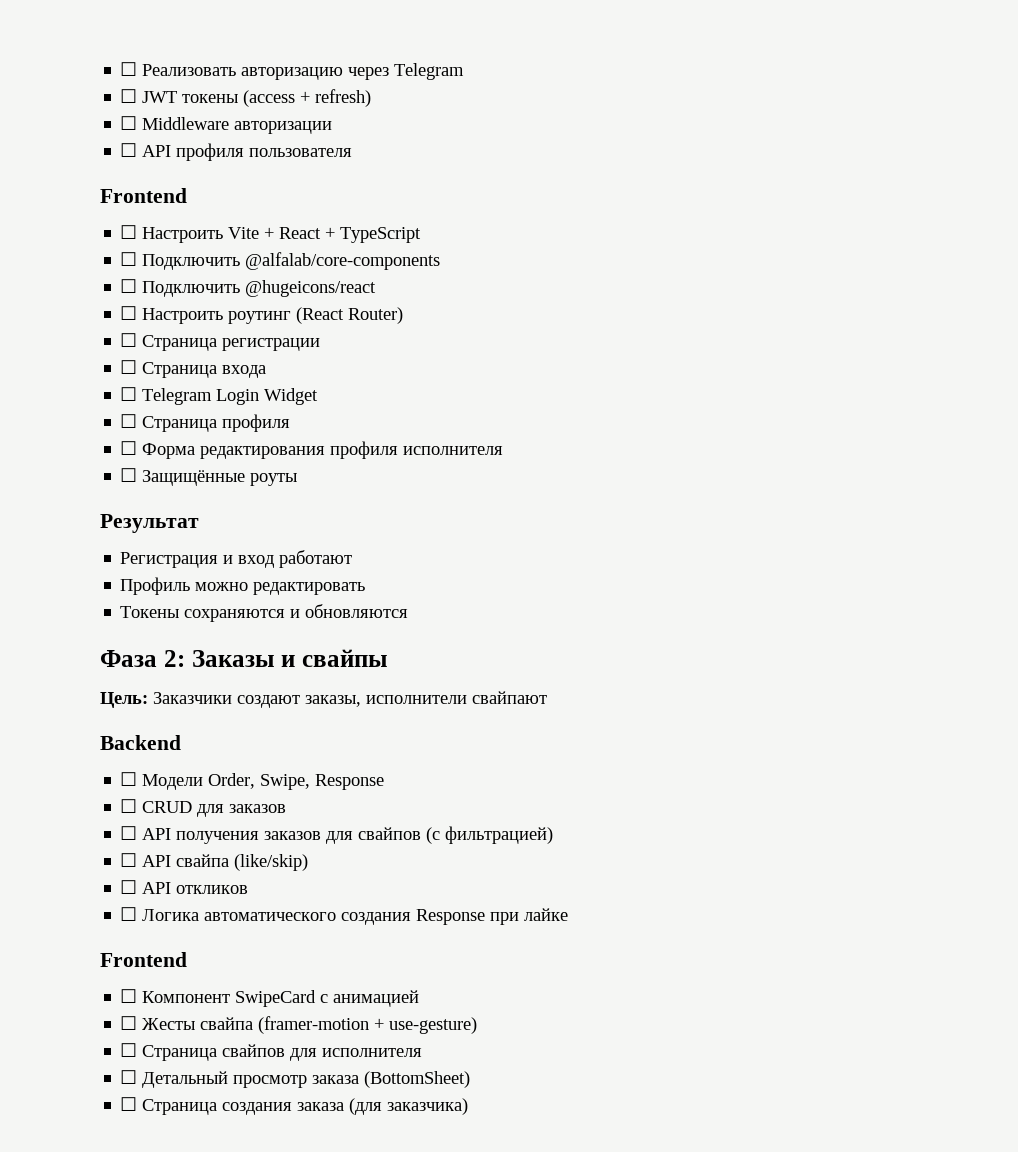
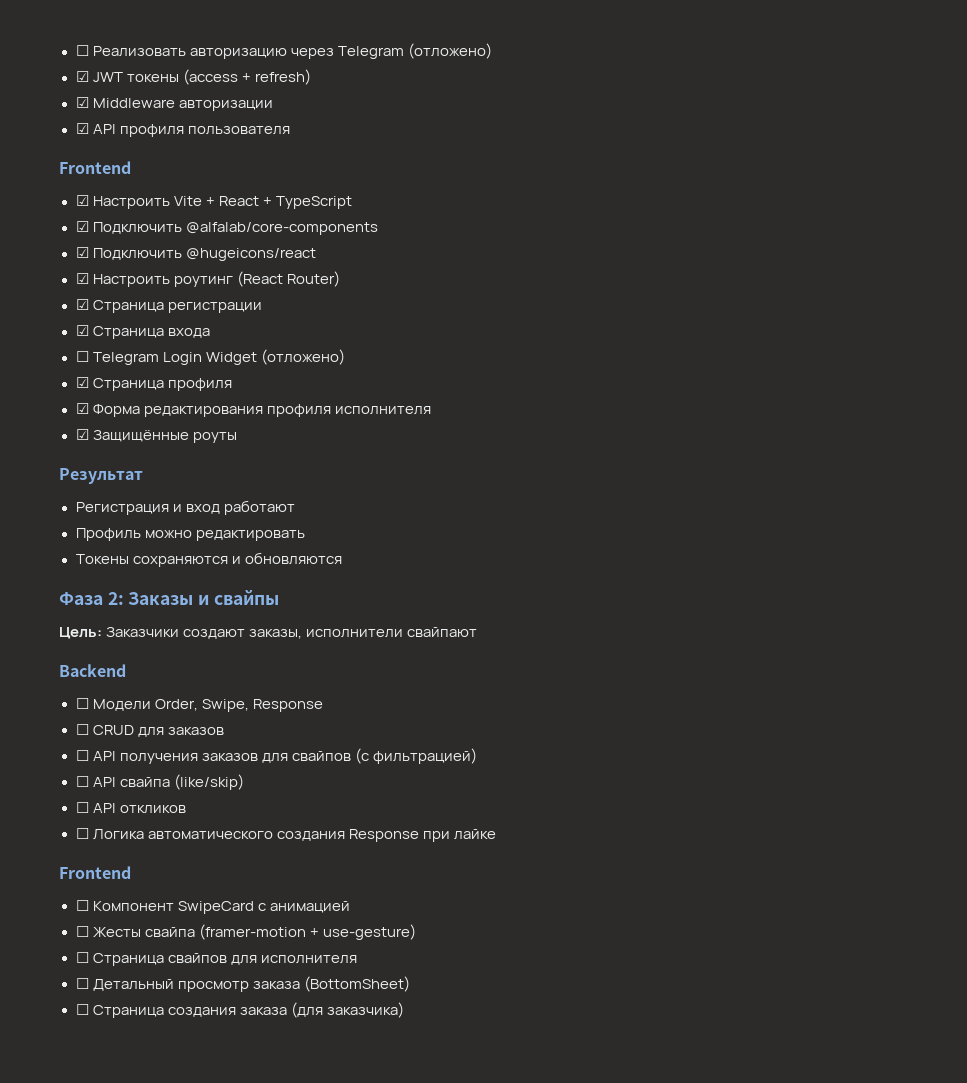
- ☐ Реализовать авторизацию через Telegram
- ☐ JWT токены (access + refresh)
+ ☐ Реализовать авторизацию через Telegram (отложено)
+ ☑ JWT токены (access + refresh)
- ☐ Middleware авторизации
+ ☑ Middleware авторизации
- ☐ API профиля пользователя
+ ☑ API профиля пользователя
- ☐ Настроить Vite + React + TypeScript
+ ☑ Настроить Vite + React + TypeScript
- ☐ Подключить @alfalab/core-components
+ ☑ Подключить @alfalab/core-components
- ☐ Подключить @hugeicons/react
+ ☑ Подключить @hugeicons/react
- ☐ Настроить роутинг (React Router)
+ ☑ Настроить роутинг (React Router)
- ☐ Страница регистрации
+ ☑ Страница регистрации
- ☐ Страница входа
+ ☑ Страница входа
- ☐ Telegram Login Widget
- ☐ Страница профиля
+ ☐ Telegram Login Widget (отложено)
+ ☑ Страница профиля
- ☐ Форма редактирования профиля исполнителя
+ ☑ Форма редактирования профиля исполнителя
- ☐ Защищённые роуты
+ ☑ Защищённые роуты

